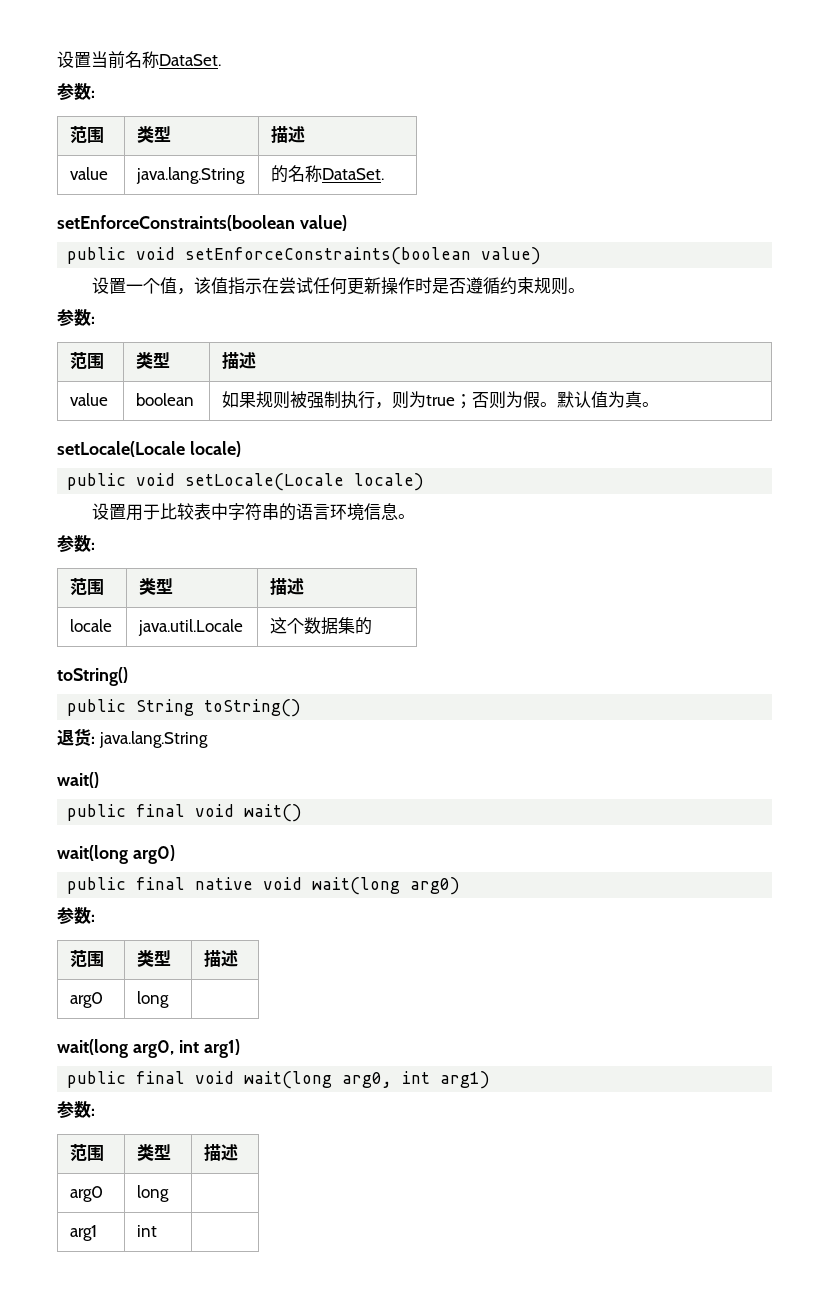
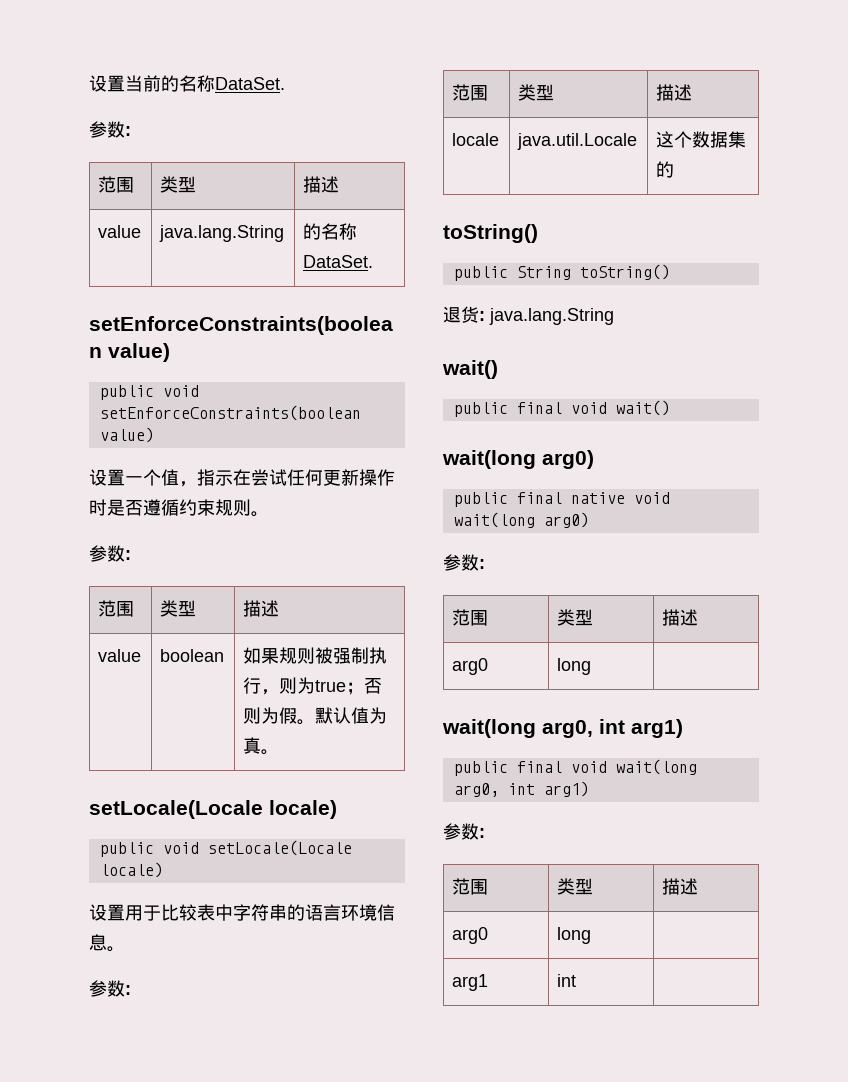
- 设置当前名称DataSet.
+ 设置当前的名称DataSet.
- 设置一个值，该值指示在尝试任何更新操作时是否遵循约束规则。
+ 设置一个值，指示在尝试任何更新操作时是否遵循约束规则。

